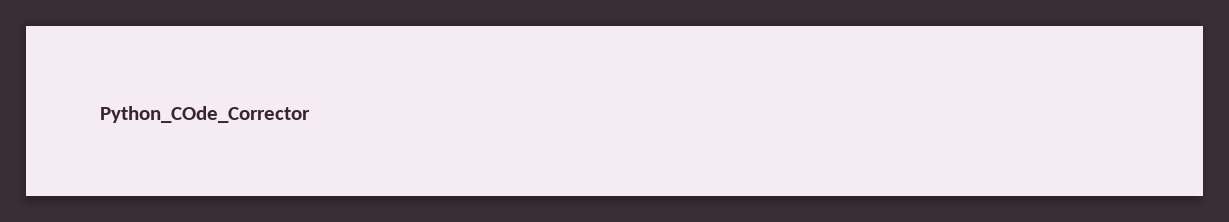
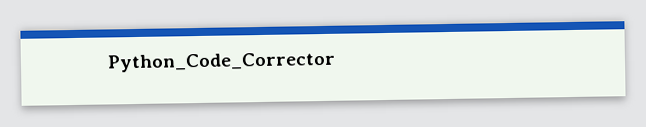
- Python_COde_Corrector
+ Python_Code_Corrector

